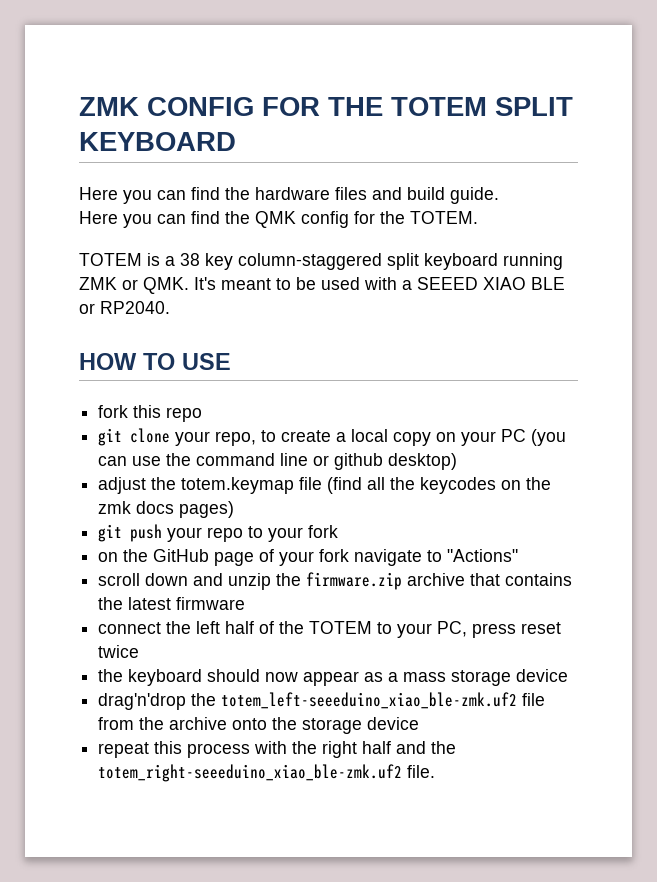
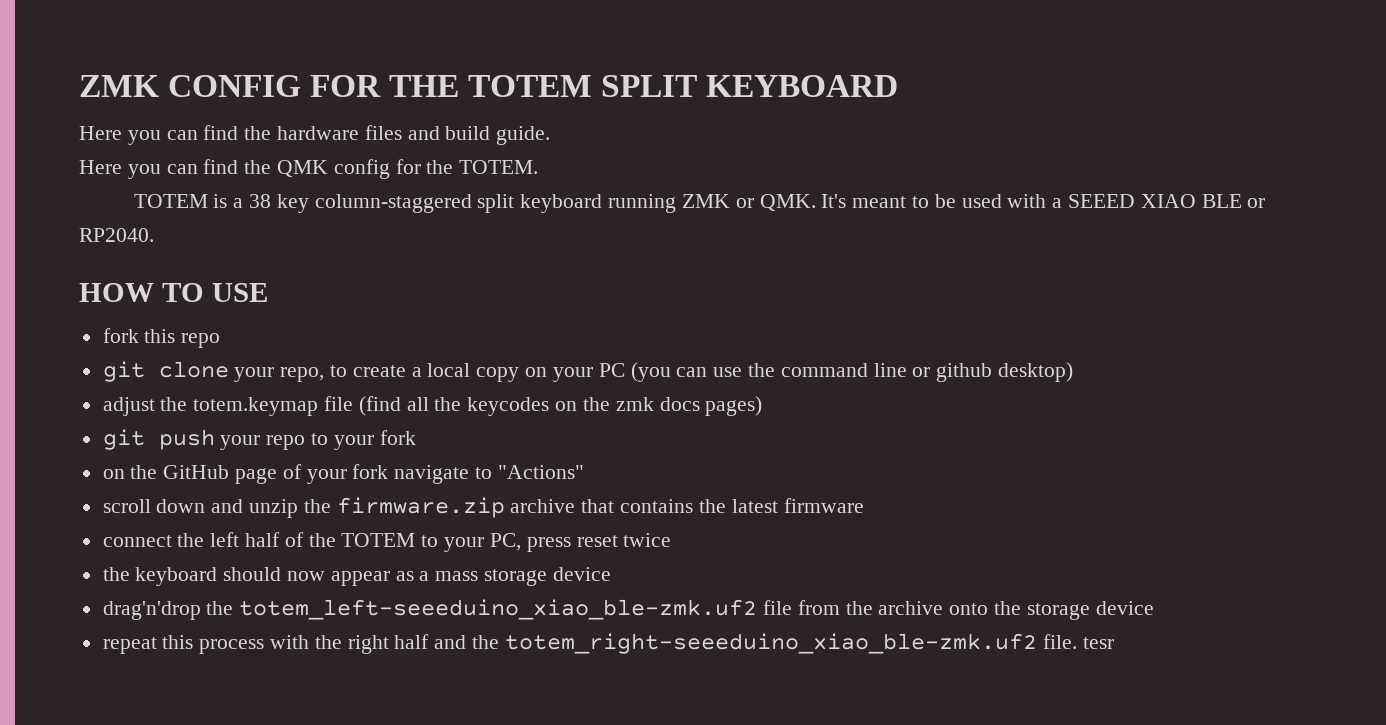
- repeat this process with the right half and the totem_right-seeeduino_xiao_ble-zmk.uf2 file.
+ repeat this process with the right half and the totem_right-seeeduino_xiao_ble-zmk.uf2 file. tesr

